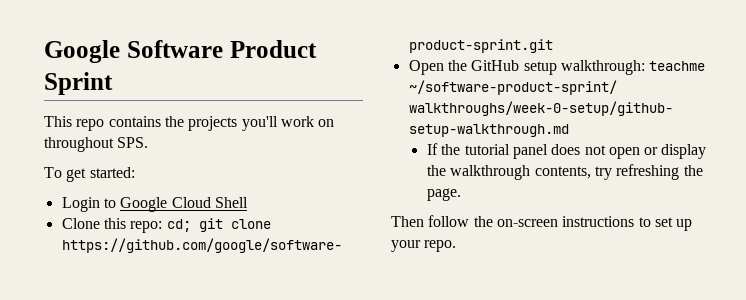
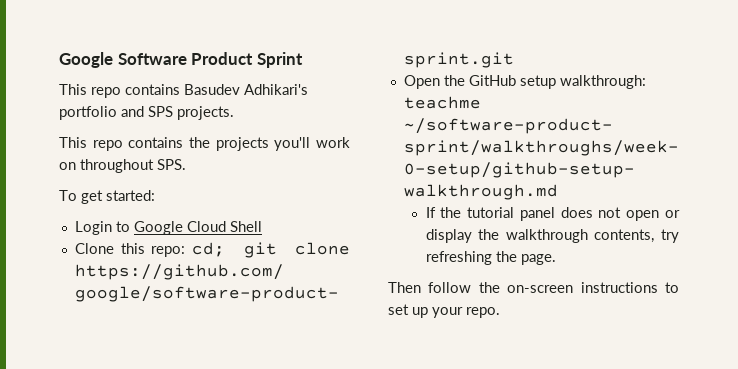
+ This repo contains Basudev Adhikari's portfolio and SPS projects.

